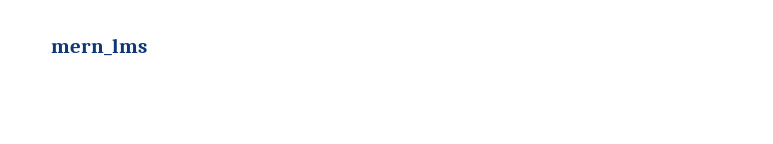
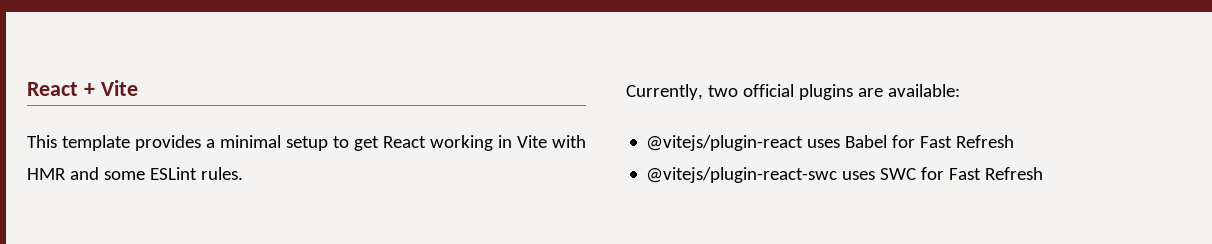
- mern_lms
+ React + Vite
+ This template provides a minimal setup to get React working in Vite with HMR and some ESLint rules.
+ Currently, two official plugins are available:
+ @vitejs/plugin-react uses Babel for Fast Refresh
+ @vitejs/plugin-react-swc uses SWC for Fast Refresh

